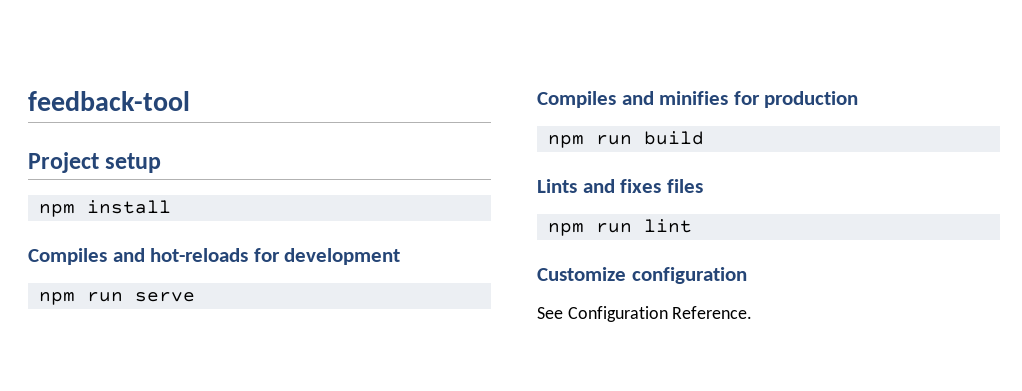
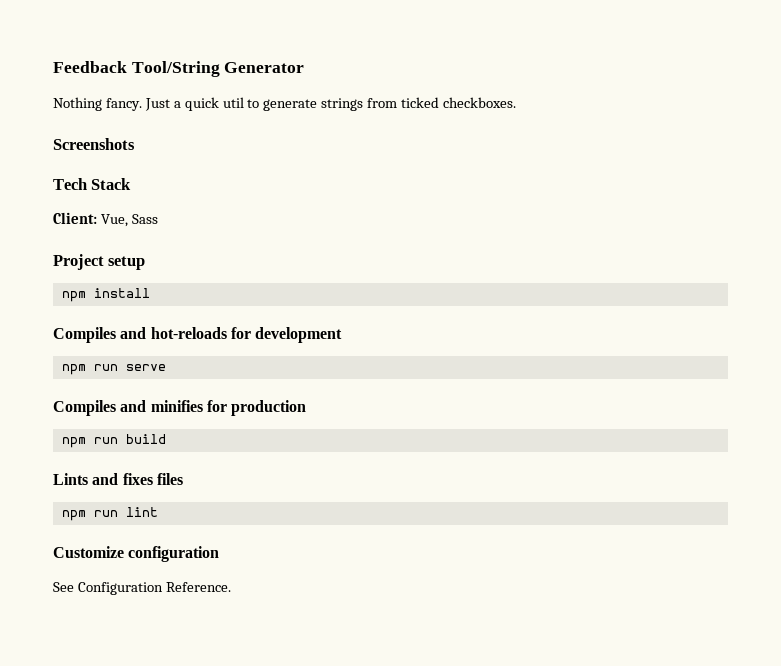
- feedback-tool
+ Feedback Tool/String Generator
+ Nothing fancy. Just a quick util to generate strings from ticked checkboxes.
+ Screenshots
+ Tech Stack
+ Client: Vue, Sass

